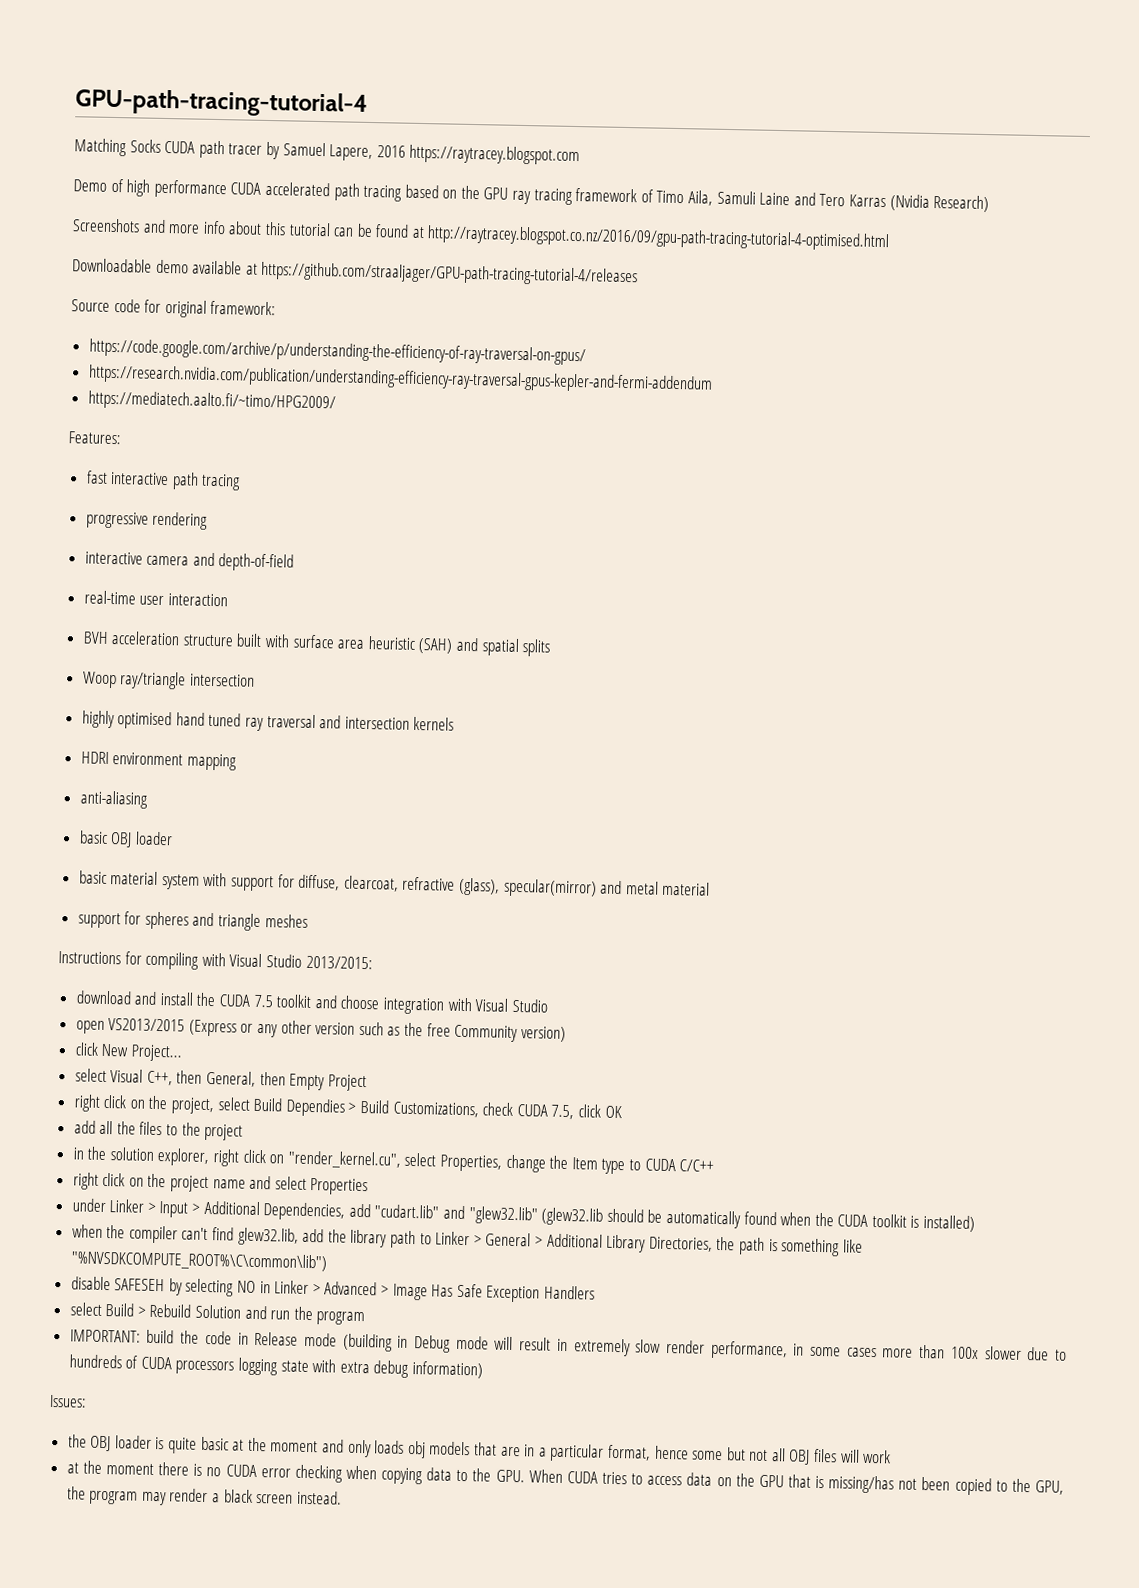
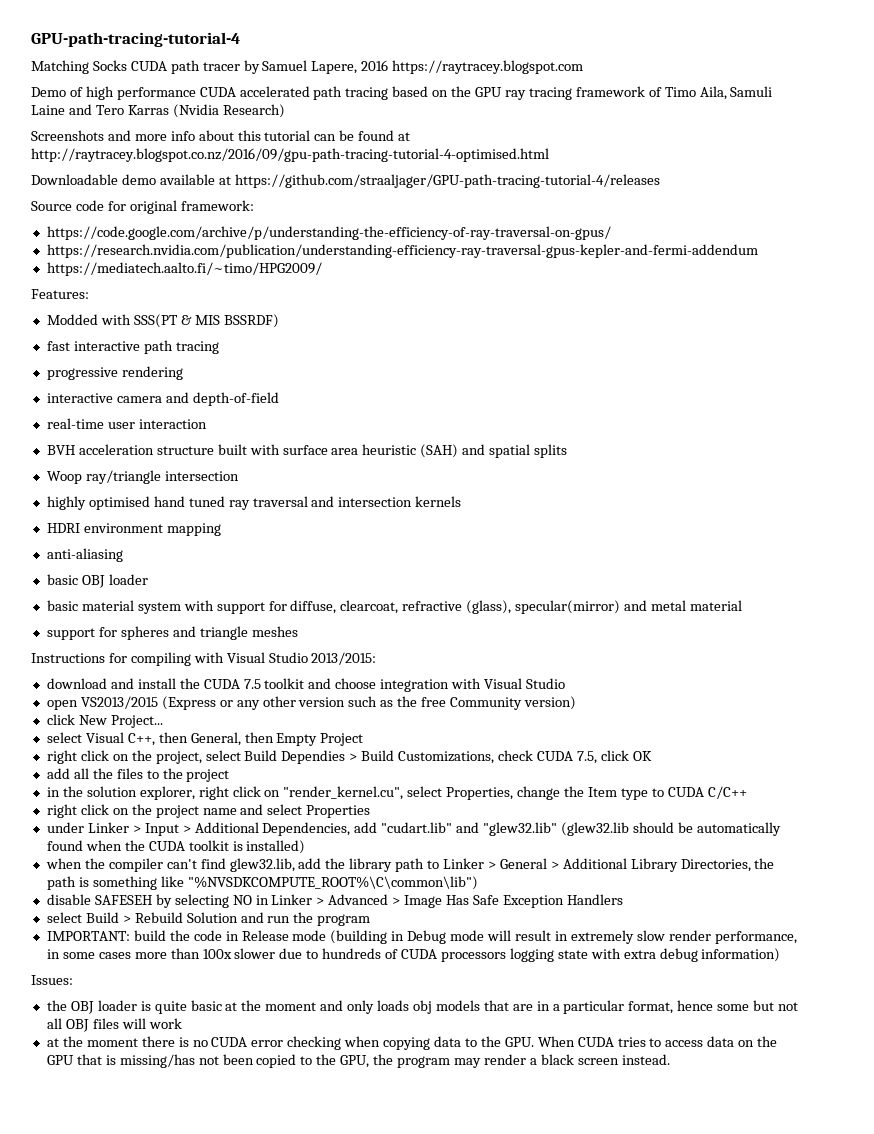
+ Modded with SSS(PT & MIS BSSRDF)

